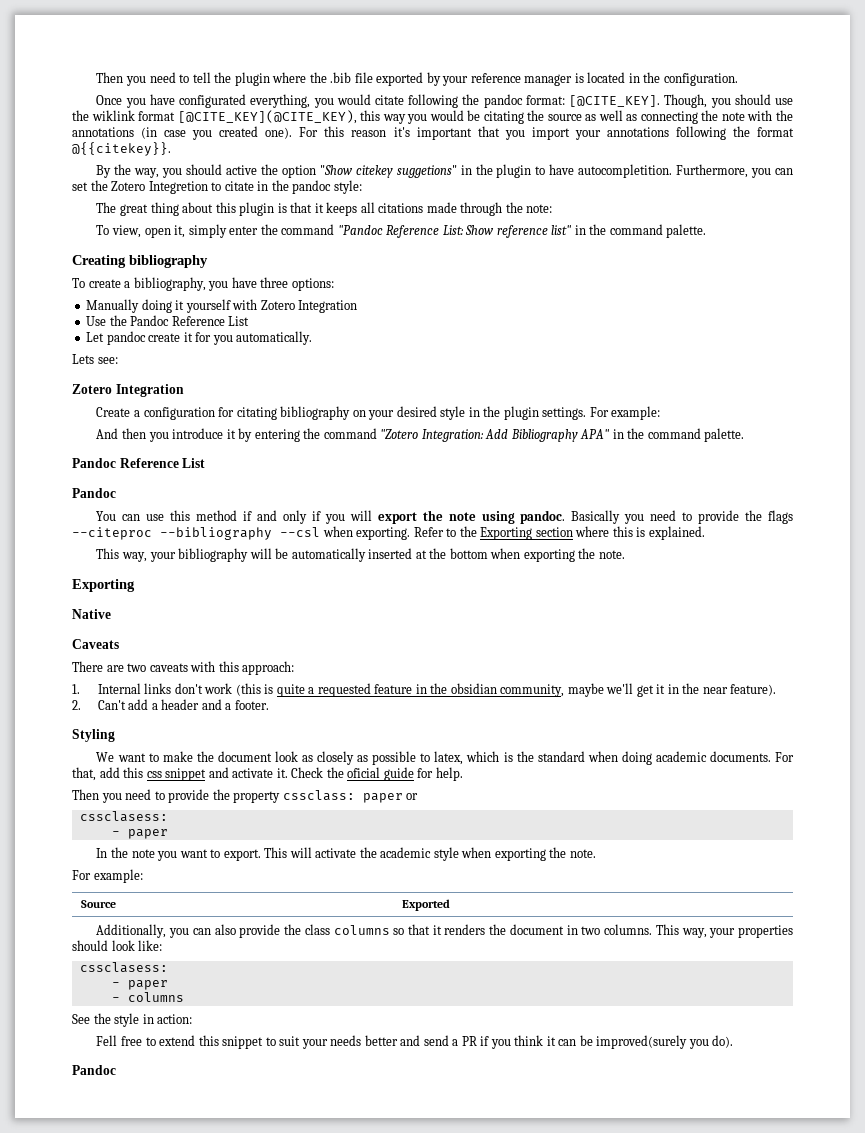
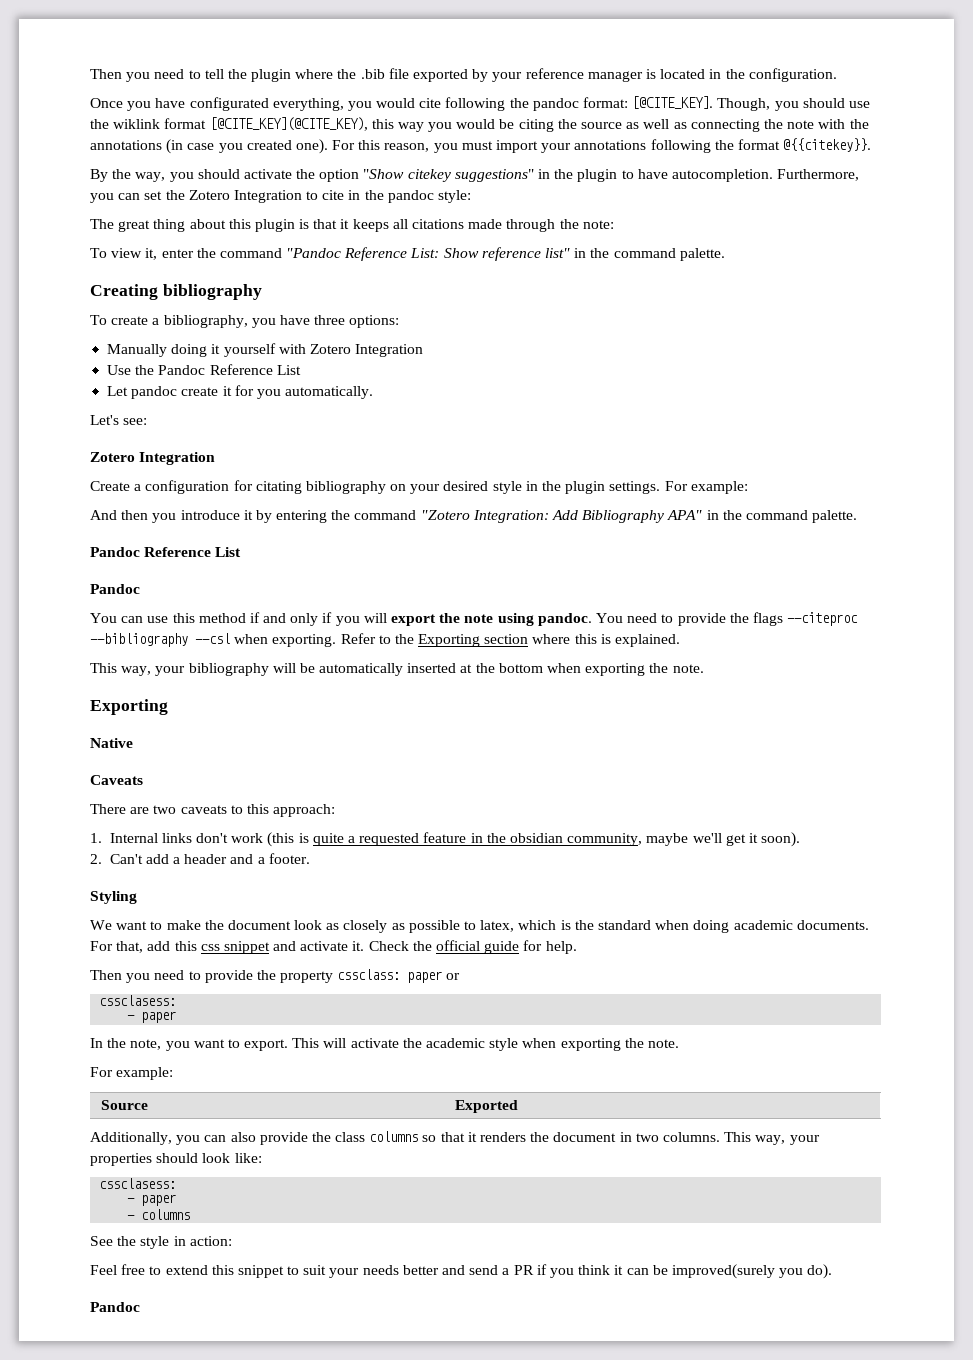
- Once you have configurated everything, you would citate following the pandoc format: [@CITE_KEY].
+ Once you have configurated everything, you would cite following the pandoc format: [@CITE_KEY].
- Though, you should use the wiklink format [@CITE_KEY](@CITE_KEY), this way you would be citating the source as well as connecting the note with the annotations (in case you created one).
+ Though, you should use the wiklink format [@CITE_KEY](@CITE_KEY), this way you would be citing the source as well as connecting the note with the annotations (in case you created one).
- For this reason it's important that you import your annotations following the format @{{citekey}}.
+ For this reason, you must import your annotations following the format @{{citekey}}.
- By the way, you should active the option "Show citekey suggetions" in the plugin to have autocompletition.
+ By the way, you should activate the option "Show citekey suggestions" in the plugin to have autocompletion.
- Furthermore, you can set the Zotero Integretion to citate in the pandoc style:
+ Furthermore, you can set the Zotero Integration to cite in the pandoc style:
- To view, open it, simply enter the command "Pandoc Reference List: Show reference list" in the command palette.
+ To view it, enter the command "Pandoc Reference List: Show reference list" in the command palette.
- Lets see:
+ Let's see:
- Basically you need to provide the flags --citeproc --bibliography --csl when exporting.
+ You need to provide the flags --citeproc --bibliography --csl when exporting.
- There are two caveats with this approach:
+ There are two caveats to this approach:
- 1. Internal links don't work (this is quite a requested feature in the obsidian community, maybe we'll get it in the near feature).
+ 1. Internal links don't work (this is quite a requested feature in the obsidian community, maybe we'll get it soon).
- Check the oficial guide for help.
+ Check the official guide for help.
- In the note you want to export.
+ In the note, you want to export.
- Fell free to extend this snippet to suit your needs better and send a PR if you think it can be improved(surely you do).
+ Feel free to extend this snippet to suit your needs better and send a PR if you think it can be improved(surely you do).

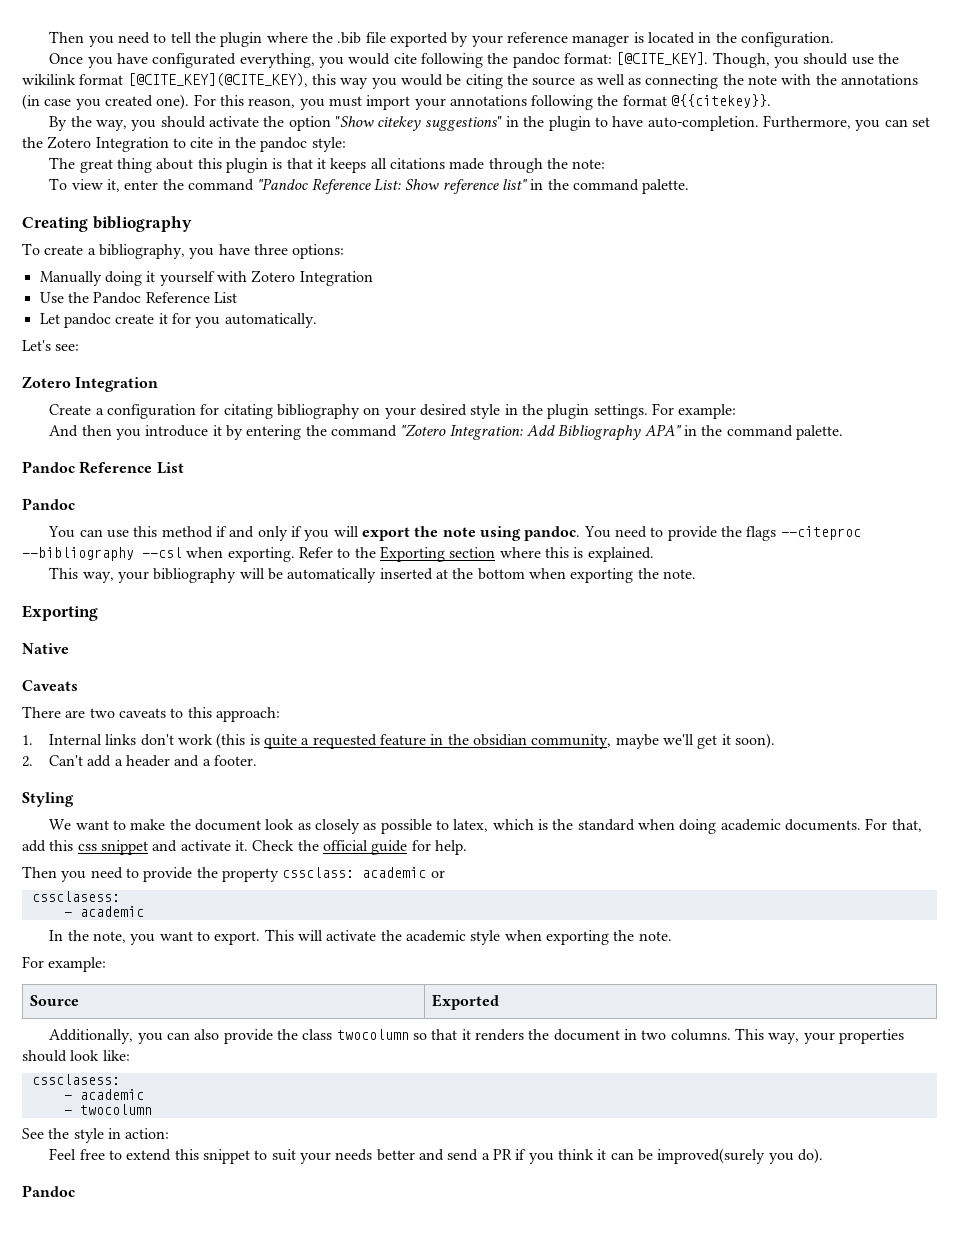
- Though, you should use the wiklink format [@CITE_KEY](@CITE_KEY), this way you would be citing the source as well as connecting the note with the annotations (in case you created one).
+ Though, you should use the wikilink format [@CITE_KEY](@CITE_KEY), this way you would be citing the source as well as connecting the note with the annotations (in case you created one).
- By the way, you should activate the option "Show citekey suggestions" in the plugin to have autocompletion.
+ By the way, you should activate the option "Show citekey suggestions" in the plugin to have auto-completion.
- Then you need to provide the property cssclass: paper or
+ Then you need to provide the property cssclass: academic or
  cssclasess:
- - paper
+ - academic
- Additionally, you can also provide the class columns so that it renders the document in two columns.
+ Additionally, you can also provide the class twocolumn so that it renders the document in two columns.
  This way, your properties should look like:
  cssclasess:
- - paper
- - columns
+ - academic
+ - twocolumn

